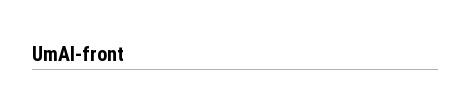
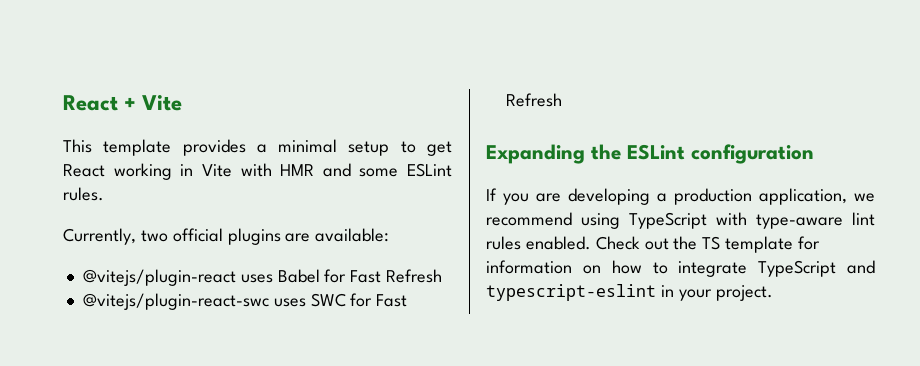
- UmAI-front
+ React + Vite
+ This template provides a minimal setup to get React working in Vite with HMR and some ESLint rules.
+ Currently, two official plugins are available:
+ @vitejs/plugin-react uses Babel for Fast Refresh
+ @vitejs/plugin-react-swc uses SWC for Fast Refresh
+ Expanding the ESLint configuration
+ If you are developing a production application, we recommend using TypeScript with type-aware lint rules enabled. Check out the TS template for information on how to integrate TypeScript and typescript-eslint in your project.

